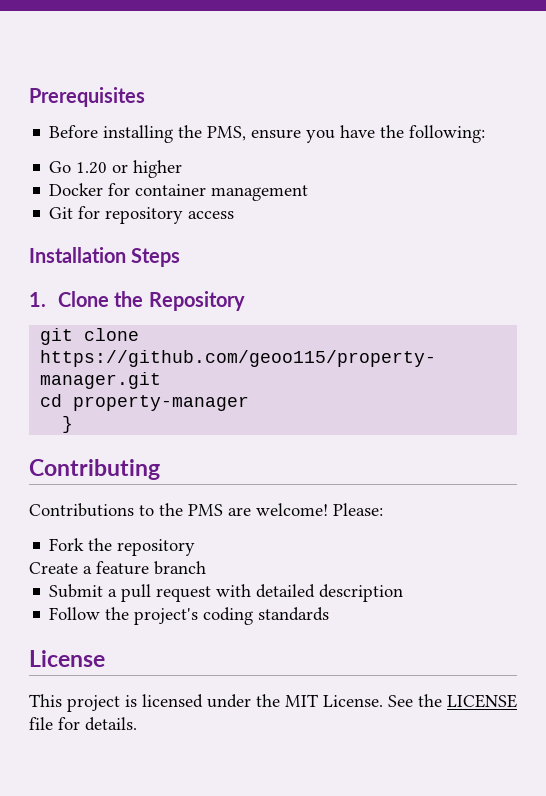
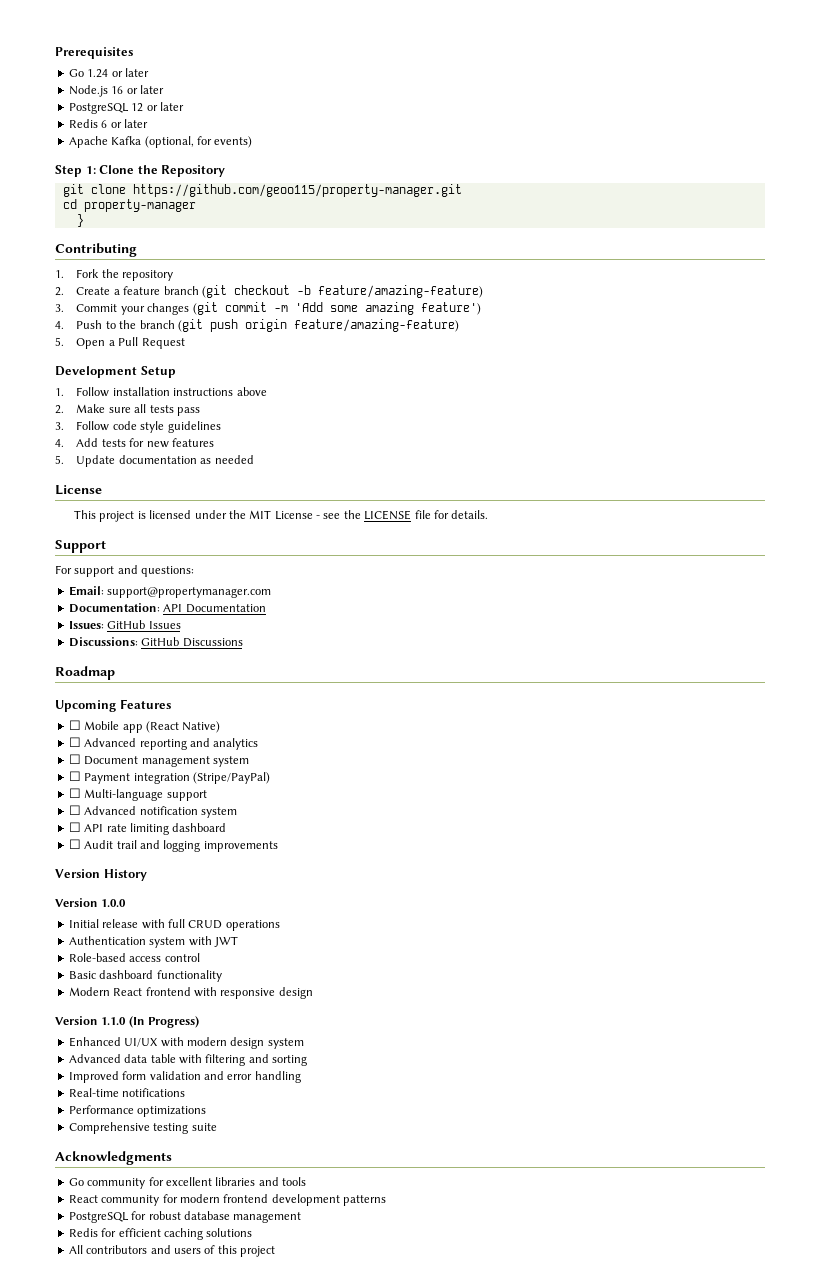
- Before installing the PMS, ensure you have the following:
- Go 1.20 or higher
- Docker for container management
- Git for repository access
- Installation Steps
- 1. Clone the Repository
+ Go 1.24 or later
+ Node.js 16 or later
+ PostgreSQL 12 or later
+ Redis 6 or later
+ Apache Kafka (optional, for events)
+ Step 1: Clone the Repository
- Contributions to the PMS are welcome! Please:
- Fork the repository
+ 1. Fork the repository
- Create a feature branch
- Submit a pull request with detailed description
- Follow the project's coding standards
+ 2. Create a feature branch (git checkout -b feature/amazing-feature)
+ 3. Commit your changes (git commit -m 'Add some amazing feature')
+ 4. Push to the branch (git push origin feature/amazing-feature)
+ 5. Open a Pull Request
+ Development Setup
+ 1. Follow installation instructions above
+ 2. Make sure all tests pass
+ 3. Follow code style guidelines
+ 4. Add tests for new features
+ 5. Update documentation as needed
- This project is licensed under the MIT License. See the LICENSE file for details.
+ This project is licensed under the MIT License - see the LICENSE file for details.
+ Support
+ For support and questions:
+ Email: support@propertymanager.com
+ Documentation: API Documentation
+ Issues: GitHub Issues
+ Discussions: GitHub Discussions
+ Roadmap
+ Upcoming Features
+ ☐ Mobile app (React Native)
+ ☐ Advanced reporting and analytics
+ ☐ Document management system
+ ☐ Payment integration (Stripe/PayPal)
+ ☐ Multi-language support
+ ☐ Advanced notification system
+ ☐ API rate limiting dashboard
+ ☐ Audit trail and logging improvements
+ Version History
+ Version 1.0.0
+ Initial release with full CRUD operations
+ Authentication system with JWT
+ Role-based access control
+ Basic dashboard functionality
+ Modern React frontend with responsive design
+ Version 1.1.0 (In Progress)
+ Enhanced UI/UX with modern design system
+ Advanced data table with filtering and sorting
+ Improved form validation and error handling
+ Real-time notifications
+ Performance optimizations
+ Comprehensive testing suite
+ Acknowledgments
+ Go community for excellent libraries and tools
+ React community for modern frontend development patterns
+ PostgreSQL for robust database management
+ Redis for efficient caching solutions
+ All contributors and users of this project

